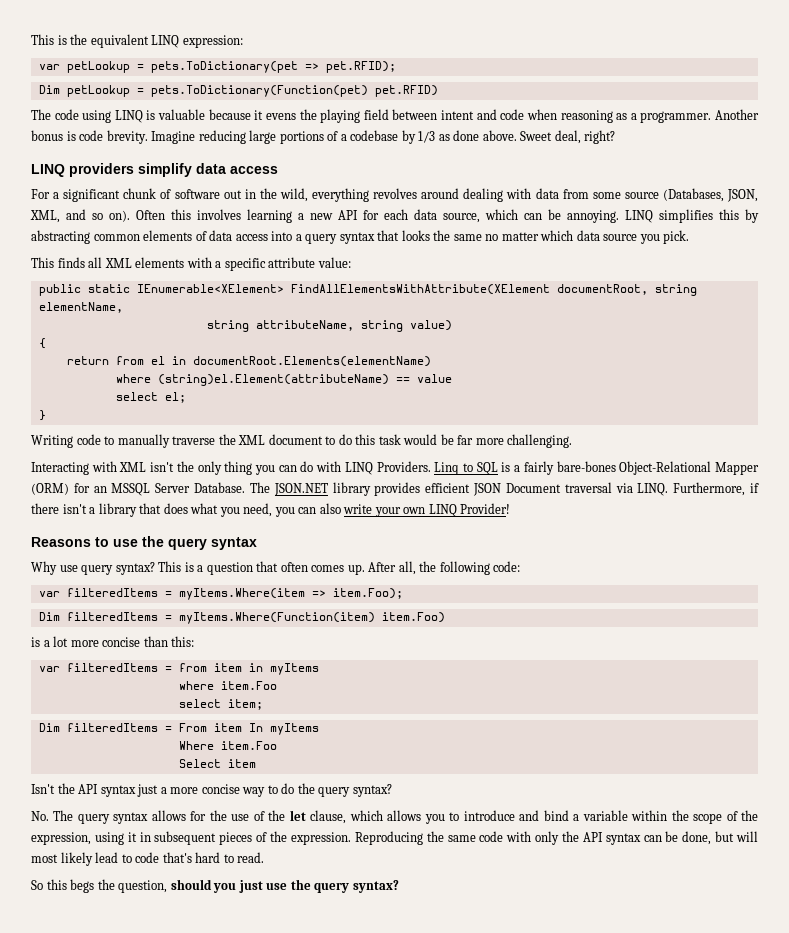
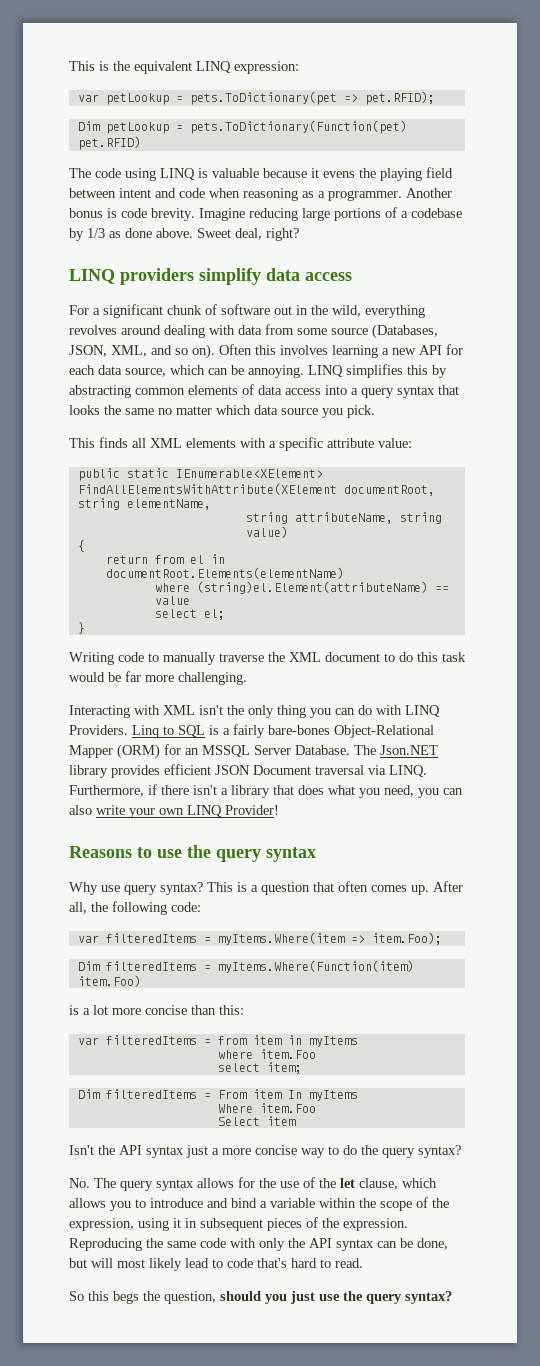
- The JSON.NET library provides efficient JSON Document traversal via LINQ.
+ The Json.NET library provides efficient JSON Document traversal via LINQ.

